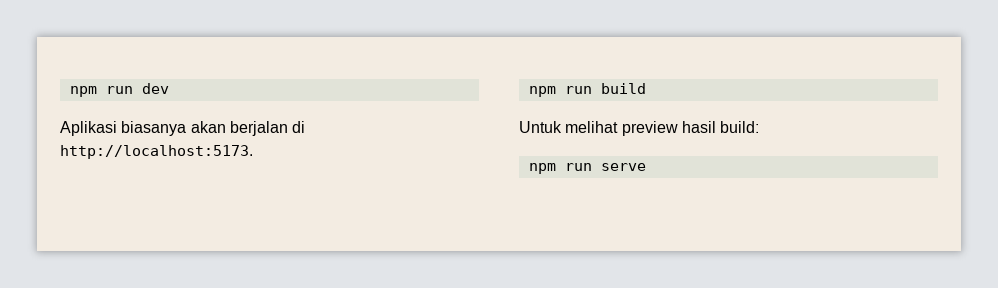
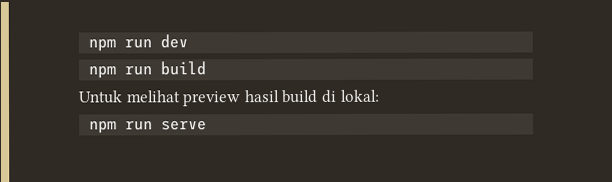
- Aplikasi biasanya akan berjalan di http://localhost:5173.
- Untuk melihat preview hasil build:
+ Untuk melihat preview hasil build di lokal:

